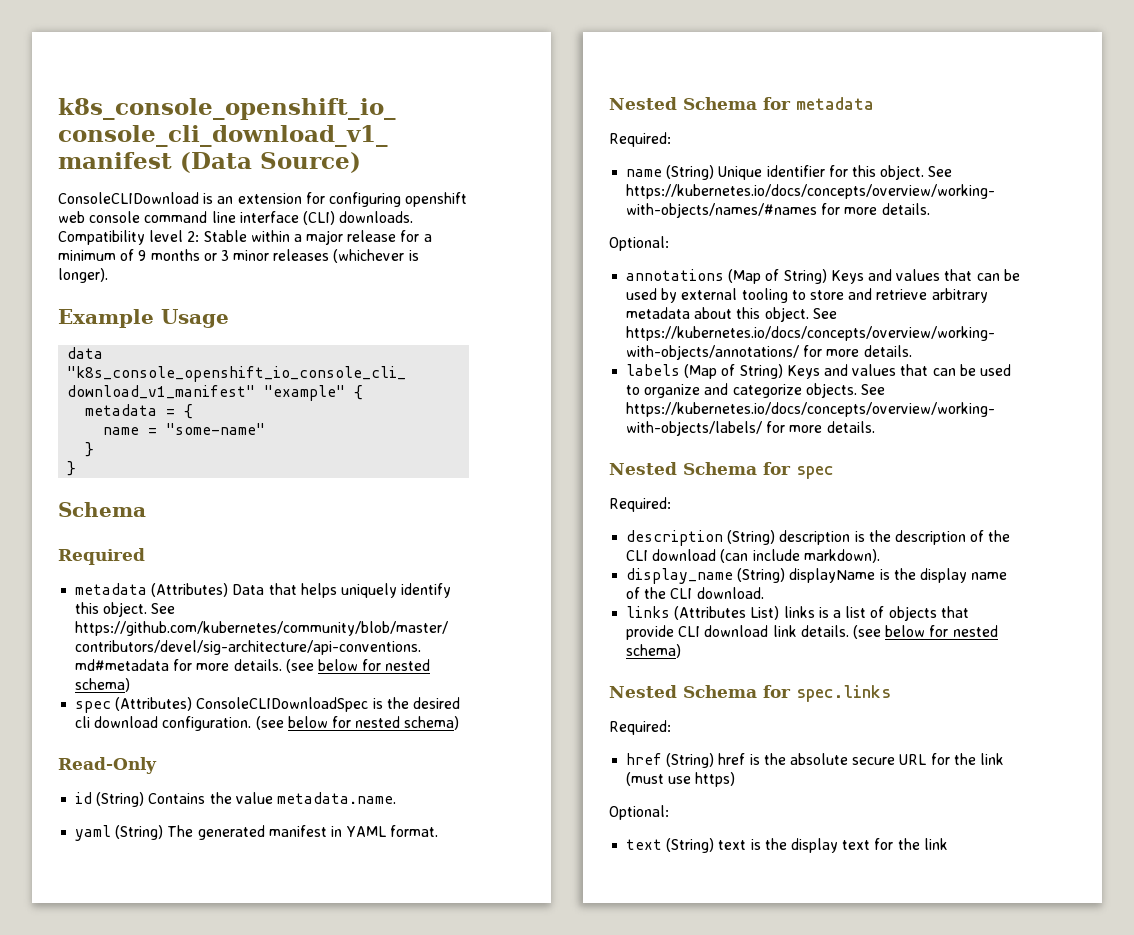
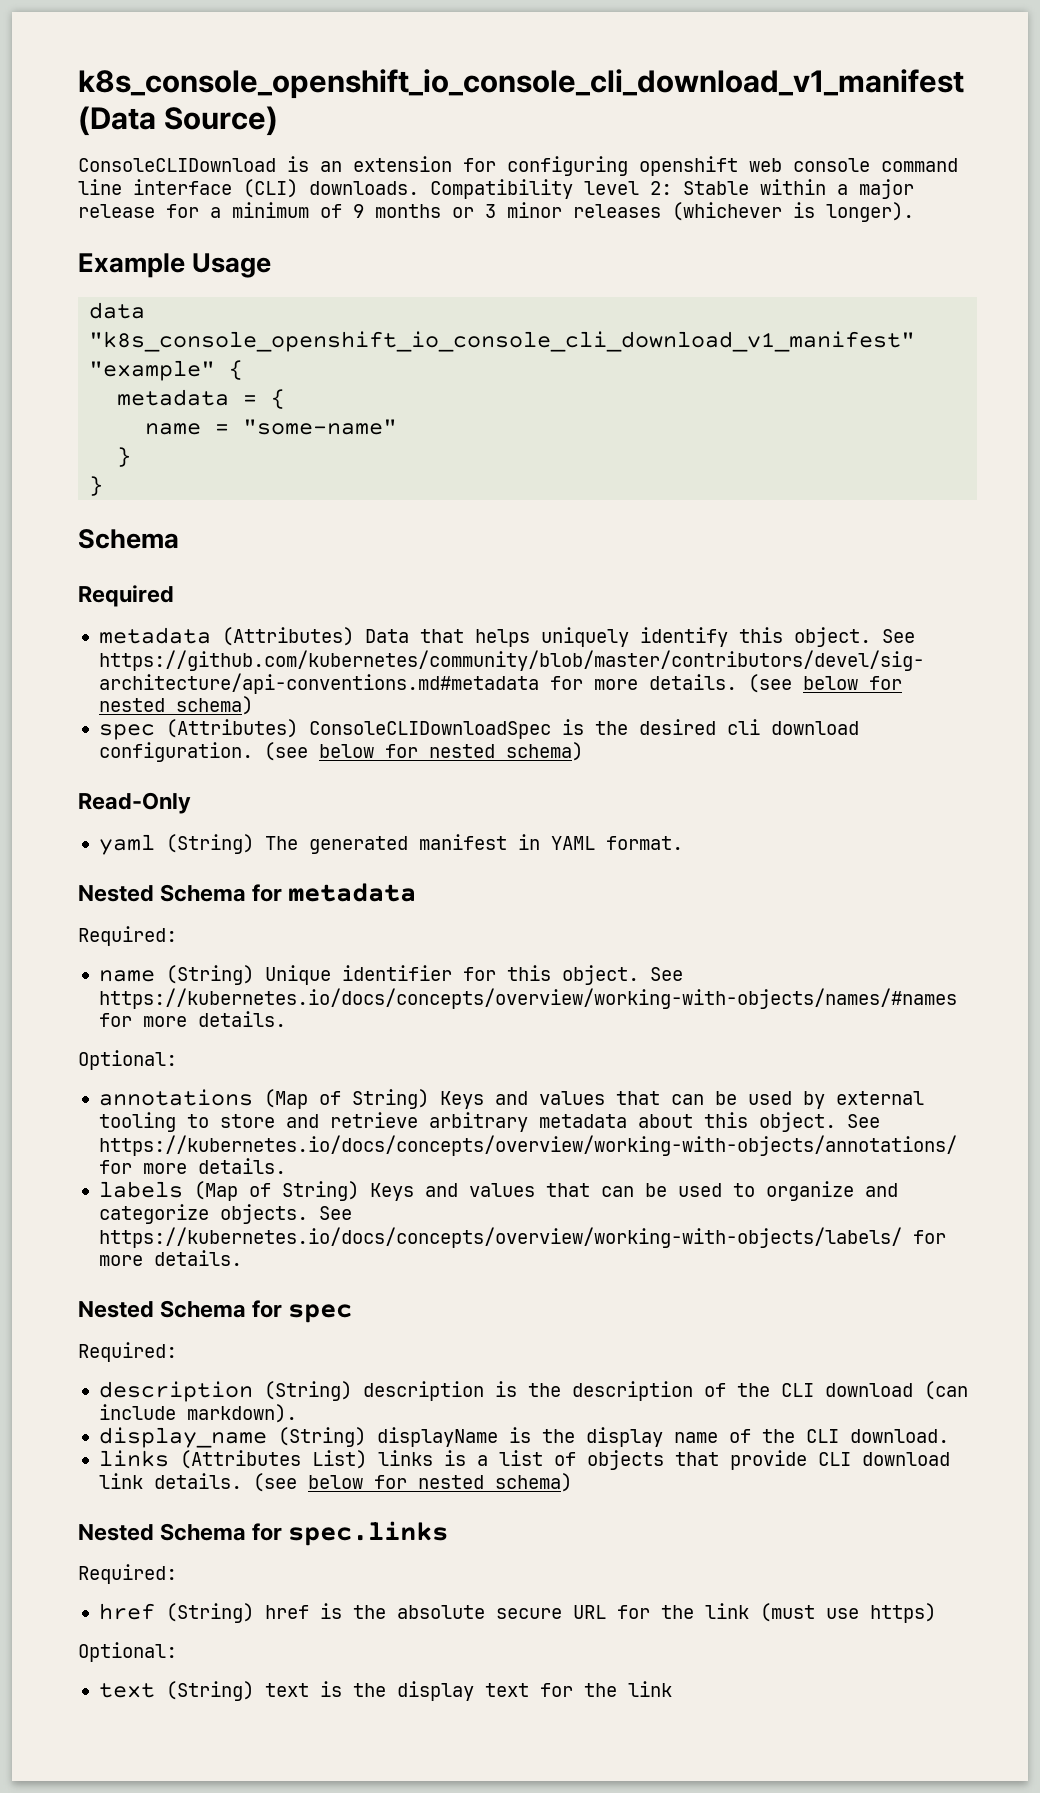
- id (String) Contains the value metadata.name.

